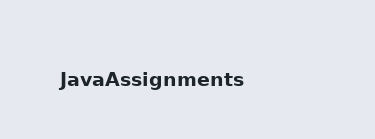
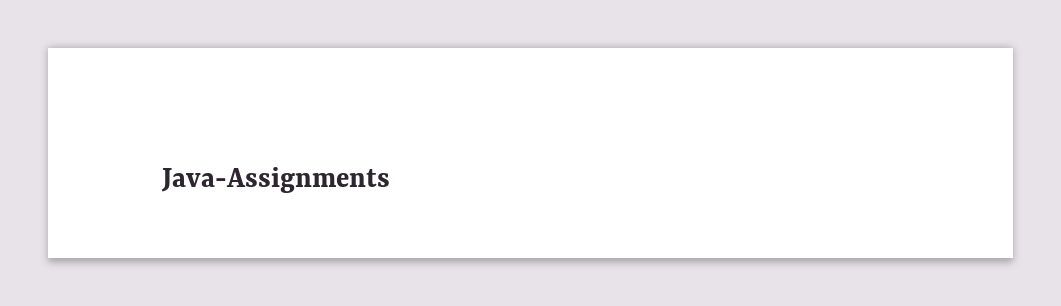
- JavaAssignments
+ Java-Assignments

